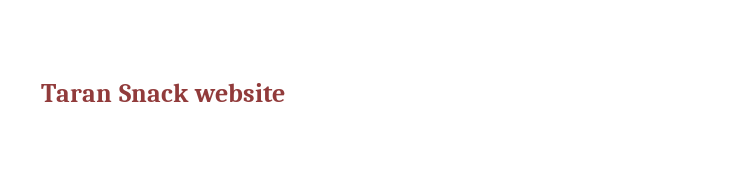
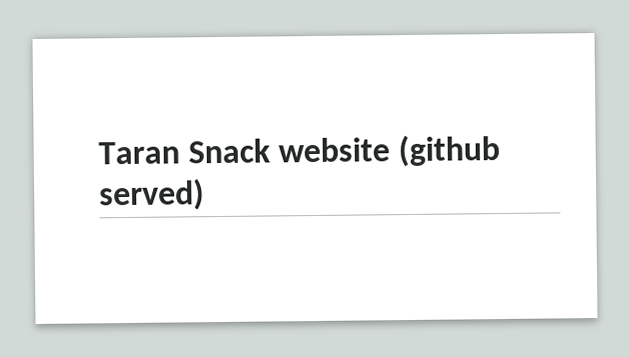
- Taran Snack website
+ Taran Snack website (github served)

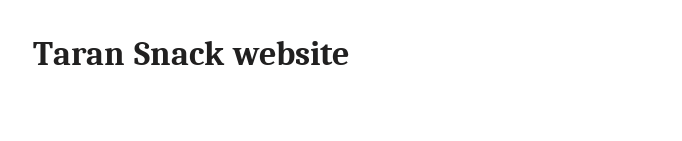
- Taran Snack website (github served)
+ Taran Snack website

